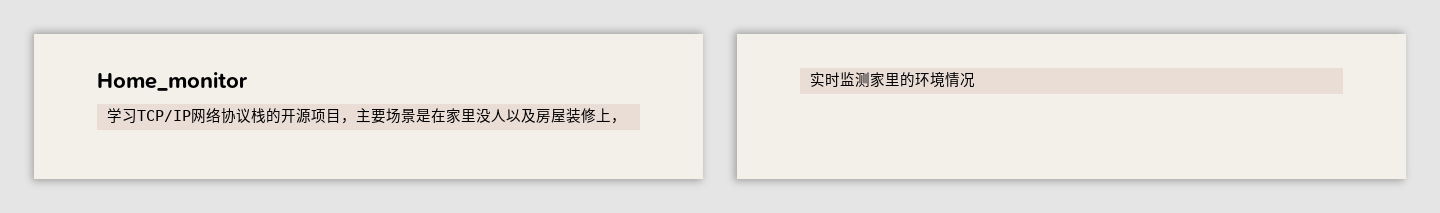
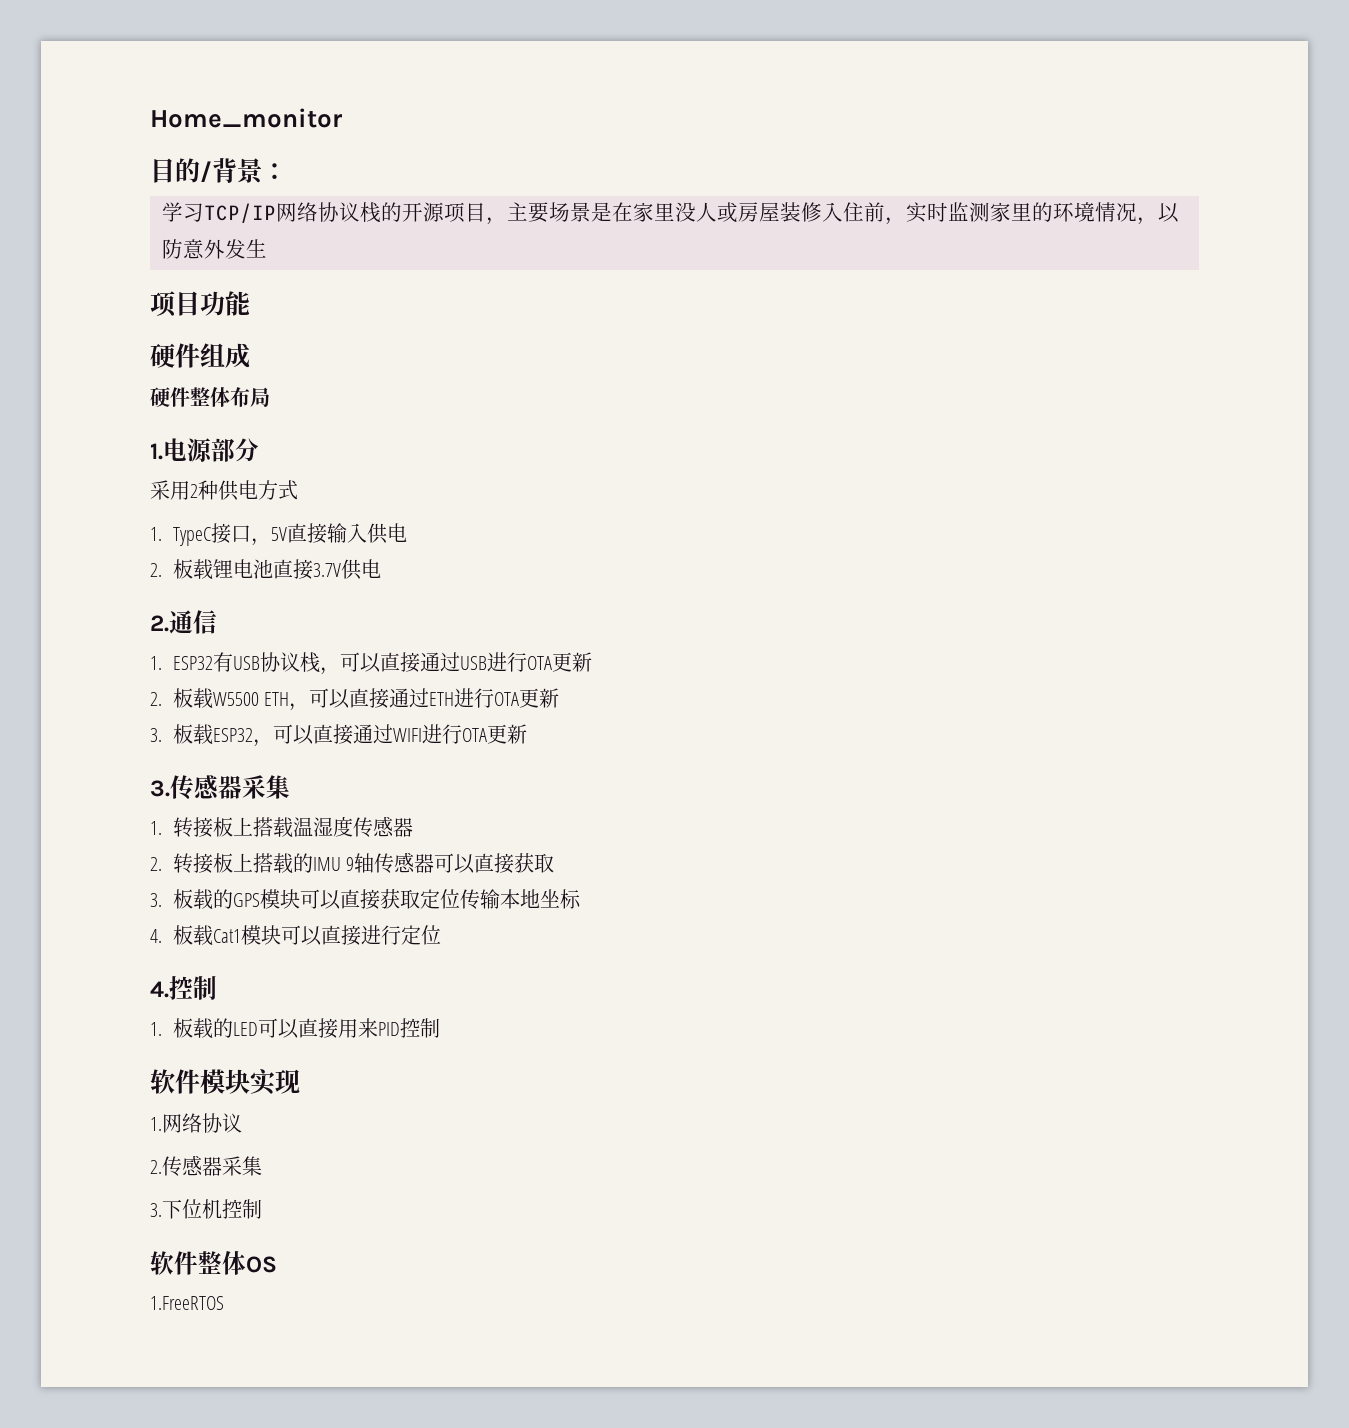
+ 目的/背景：
- 学习TCP/IP网络协议栈的开源项目，主要场景是在家里没人以及房屋装修上，实时监测家里的环境情况
+ 学习TCP/IP网络协议栈的开源项目，主要场景是在家里没人或房屋装修入住前，实时监测家里的环境情况，以防意外发生
+ 项目功能
+ 硬件组成
+ 硬件整体布局
+ 1.电源部分
+ 采用2种供电方式
+ 1. TypeC接口，5V直接输入供电
+ 2.板载锂电池直接3.7V供电
+ 2.通信
+ 1. ESP32有USB协议栈，可以直接通过USB进行OTA更新
+ 2.板载W5500 ETH，可以直接通过ETH进行OTA更新
+ 3.板载ESP32，可以直接通过WIFI进行OTA更新
+ 3.传感器采集
+ 1.转接板上搭载温湿度传感器
+ 2.转接板上搭载的IMU 9轴传感器可以直接获取
+ 3.板载的GPS模块可以直接获取定位传输本地坐标
+ 4.板载Cat1模块可以直接进行定位
+ 4.控制
+ 1.板载的LED可以直接用来PID控制
+ 软件模块实现
+ 1.网络协议
+ 2.传感器采集
+ 3.下位机控制
+ 软件整体OS
+ 1.FreeRTOS

